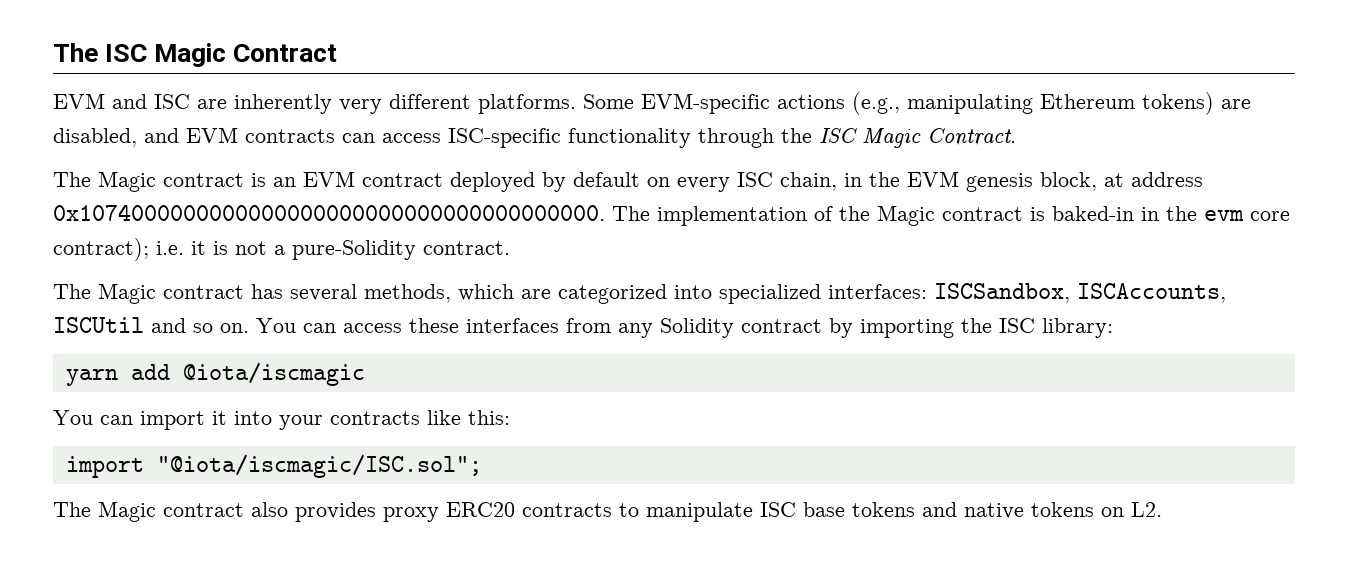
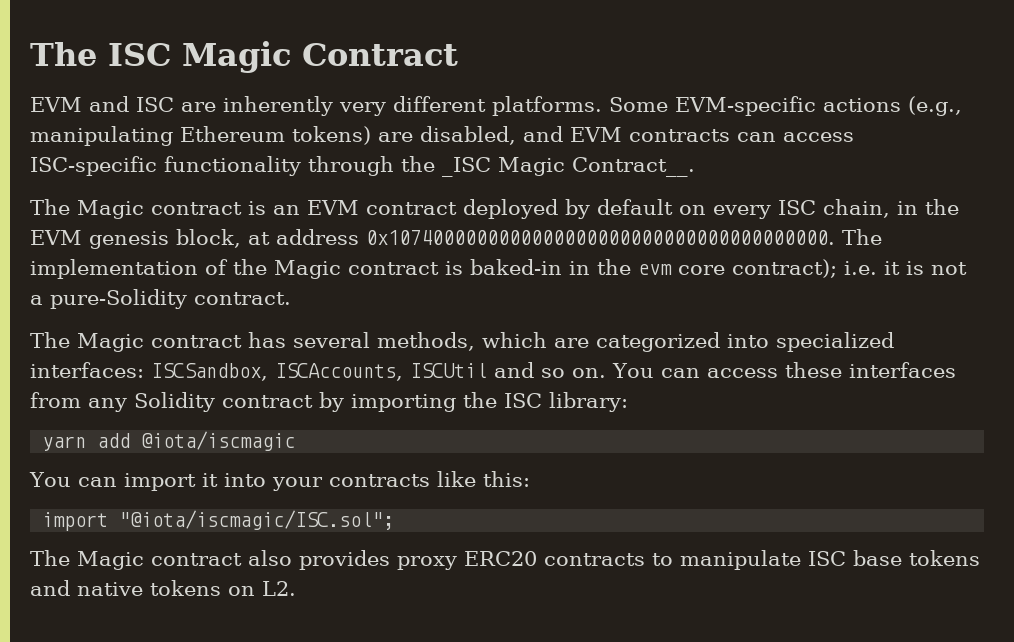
- Some EVM-specific actions (e.g., manipulating Ethereum tokens) are disabled, and EVM contracts can access ISC-specific functionality through the ISC Magic Contract.
+ Some EVM-specific actions (e.g., manipulating Ethereum tokens) are disabled, and EVM contracts can access ISC-specific functionality through the _ISC Magic Contract__.

